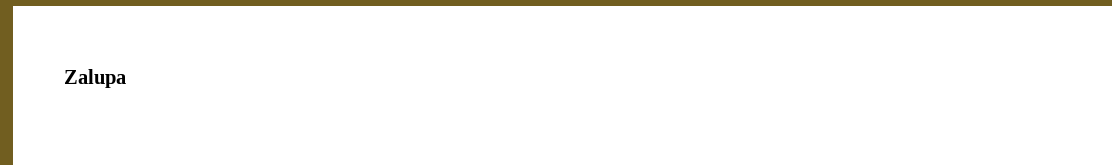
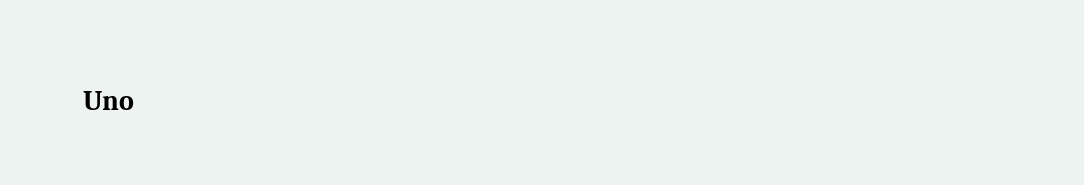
- Zalupa
+ Uno

